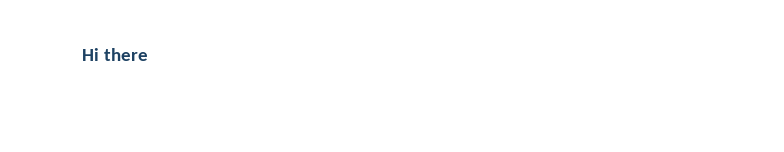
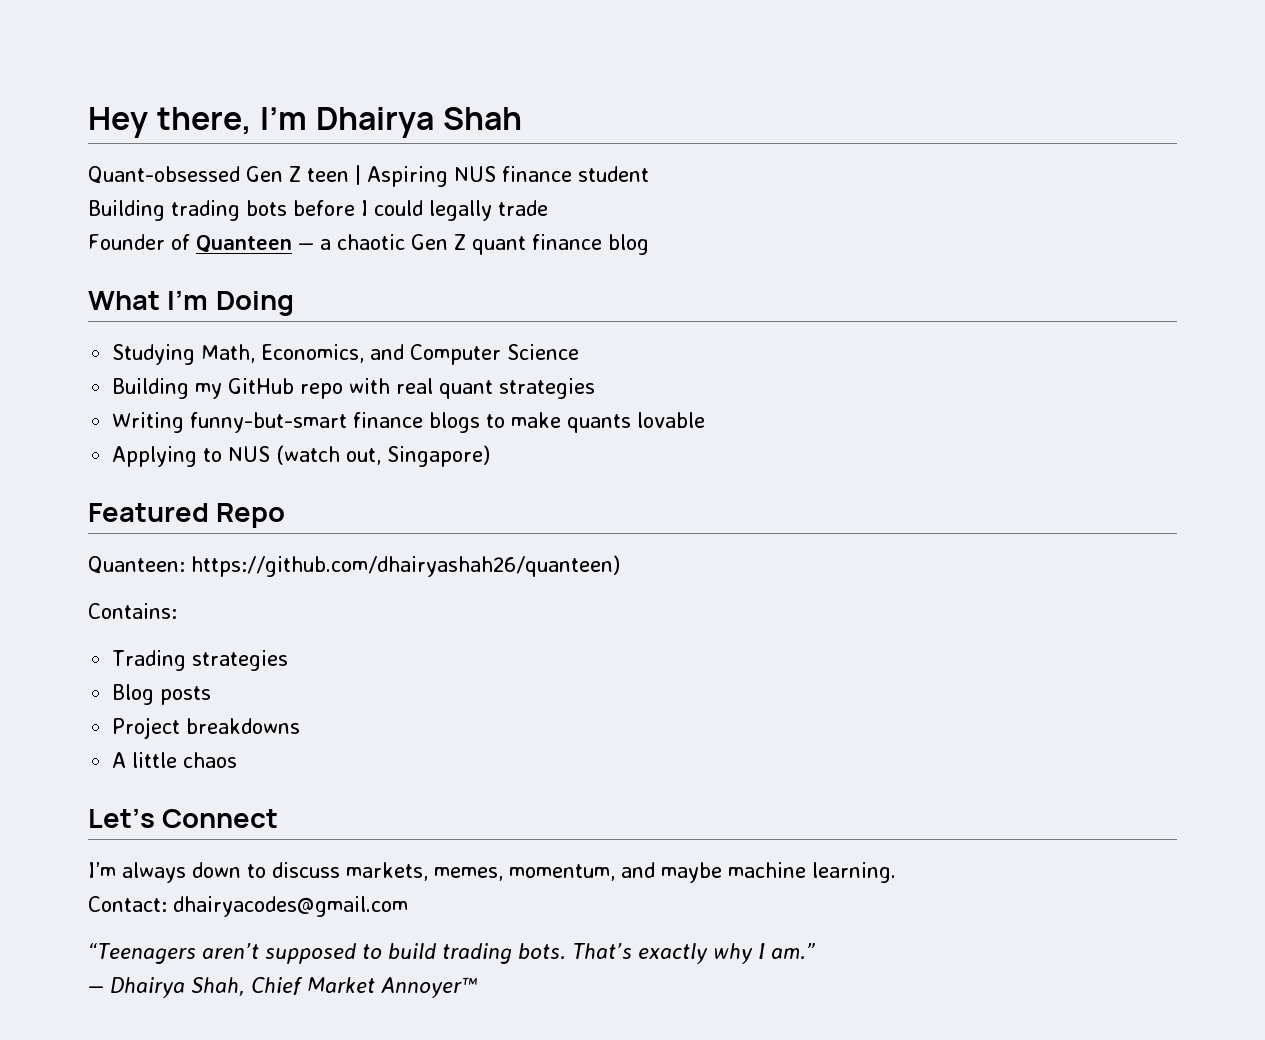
- Hi there
+ Hey there, I’m Dhairya Shah
+ Quant-obsessed Gen Z teen | Aspiring NUS finance student
+ Building trading bots before I could legally trade
+ Founder of Quanteen — a chaotic Gen Z quant finance blog
+ What I’m Doing
+ Studying Math, Economics, and Computer Science
+ Building my GitHub repo with real quant strategies
+ Writing funny-but-smart finance blogs to make quants lovable
+ Applying to NUS (watch out, Singapore)
+ Featured Repo
+ Quanteen: https://github.com/dhairyashah26/quanteen)
+ Contains:
+ Trading strategies
+ Blog posts
+ Project breakdowns
+ A little chaos
+ Let’s Connect
+ I’m always down to discuss markets, memes, momentum, and maybe machine learning.
+ Contact: dhairyacodes@gmail.com
+ “Teenagers aren’t supposed to build trading bots. That’s exactly why I am.”
+ — Dhairya Shah, Chief Market Annoyer™

